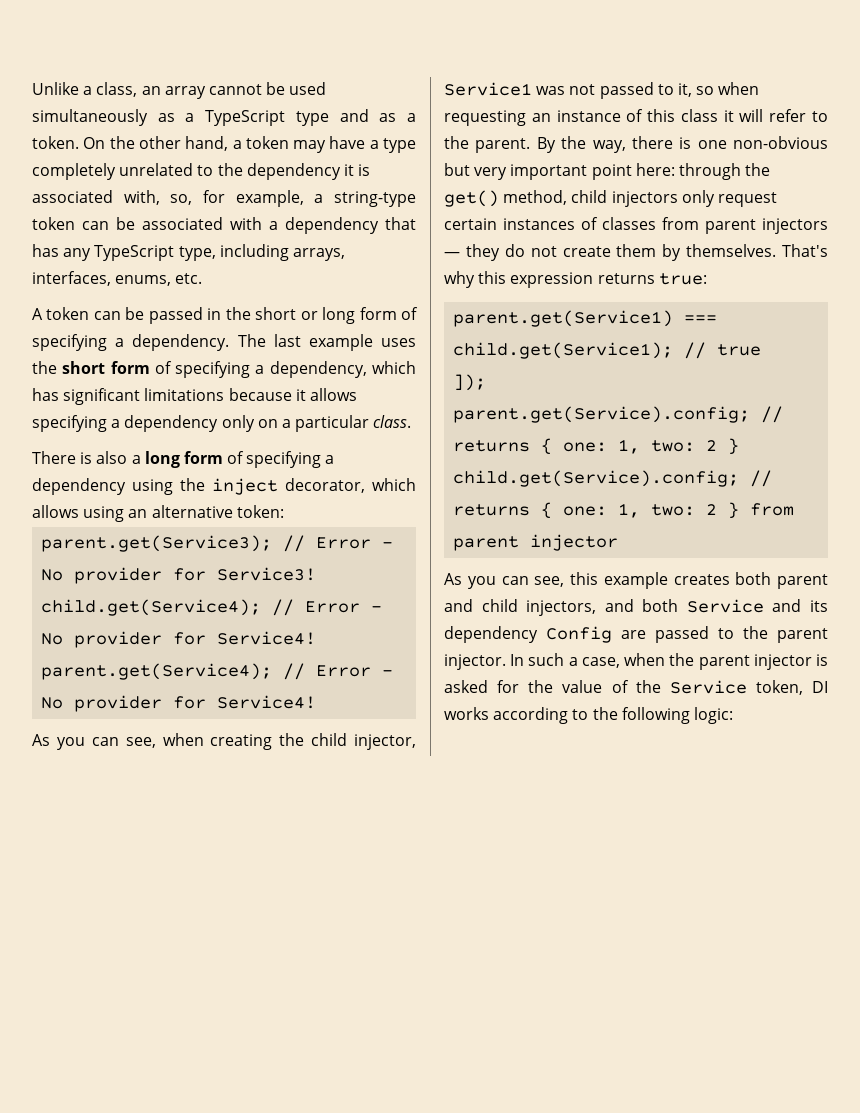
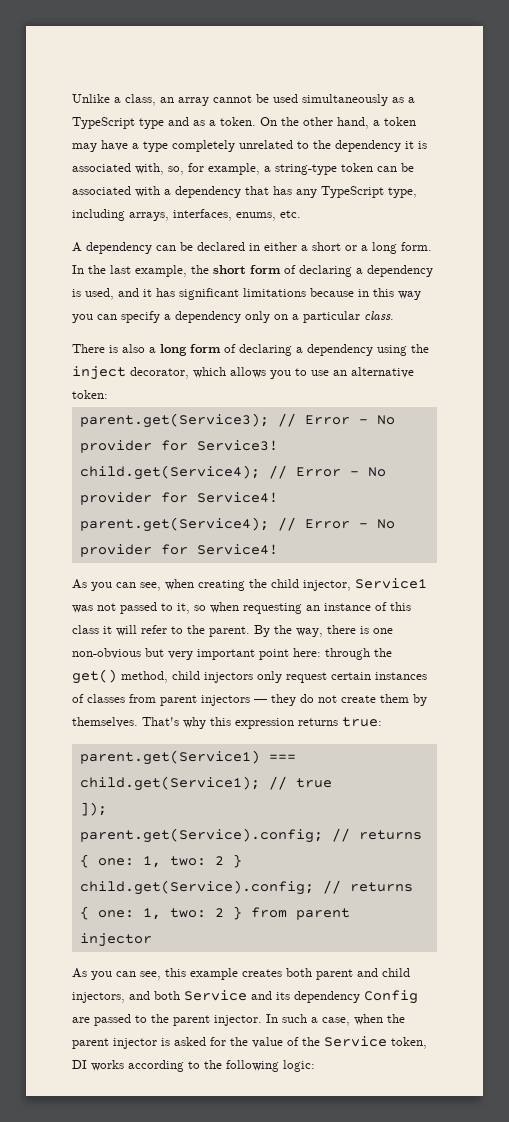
- A token can be passed in the short or long form of specifying a dependency. The last example uses the short form of specifying a dependency, which has significant limitations because it allows specifying a dependency only on a particular class.
+ A dependency can be declared in either a short or a long form. In the last example, the short form of declaring a dependency is used, and it has significant limitations because in this way you can specify a dependency only on a particular class.
- There is also a long form of specifying a dependency using the inject decorator, which allows using an alternative token:
+ There is also a long form of declaring a dependency using the inject decorator, which allows you to use an alternative token:

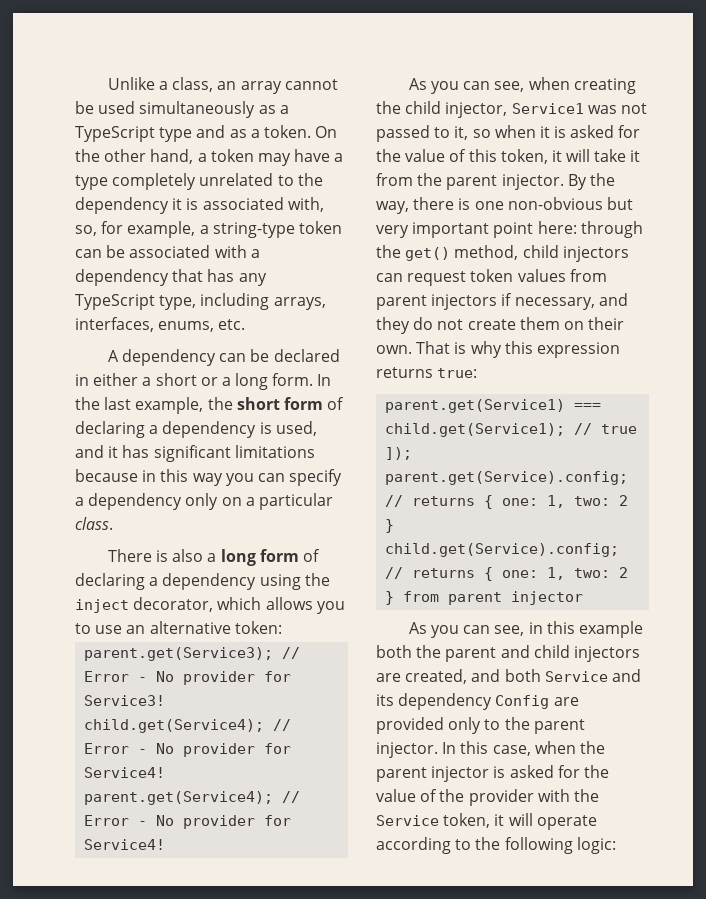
- As you can see, when creating the child injector, Service1 was not passed to it, so when requesting an instance of this class it will refer to the parent.
+ As you can see, when creating the child injector, Service1 was not passed to it, so when it is asked for the value of this token, it will take it from the parent injector.
- By the way, there is one non-obvious but very important point here: through the get() method, child injectors only request certain instances of classes from parent injectors — they do not create them by themselves. That's why this expression returns true:
+ By the way, there is one non-obvious but very important point here: through the get() method, child injectors can request token values from parent injectors if necessary, and they do not create them on their own. That is why this expression returns true:
- As you can see, this example creates both parent and child injectors, and both Service and its dependency Config are passed to the parent injector.
+ As you can see, in this example both the parent and child injectors are created, and both Service and its dependency Config are provided only to the parent injector.
- In such a case, when the parent injector is asked for the value of the Service token, DI works according to the following logic:
+ In this case, when the parent injector is asked for the value of the provider with the Service token, it will operate according to the following logic:

